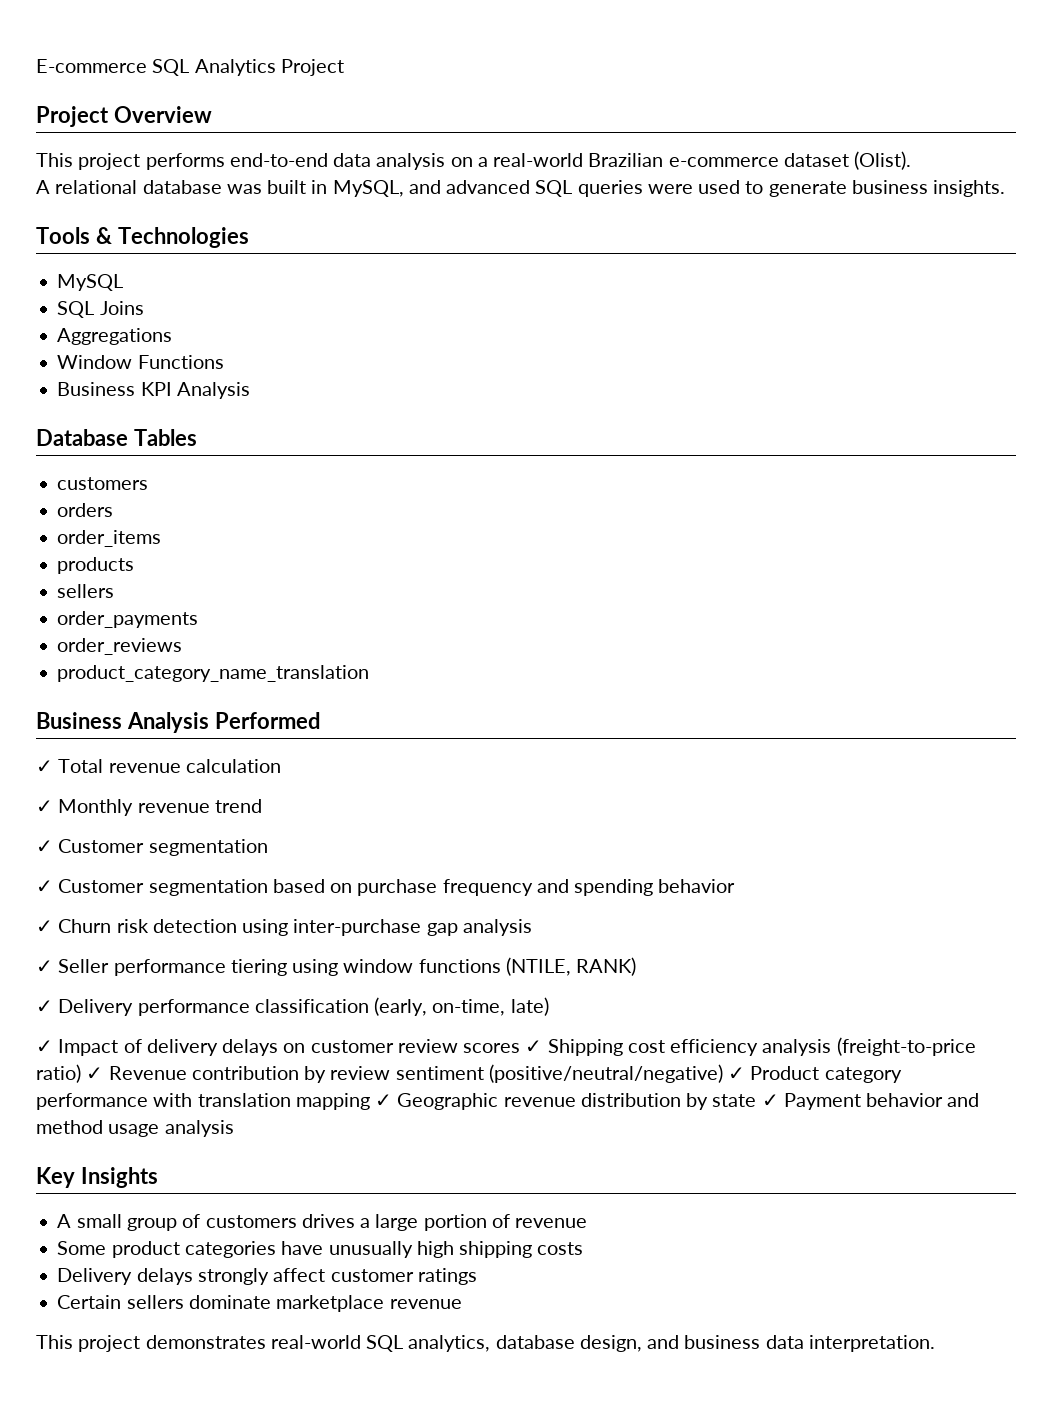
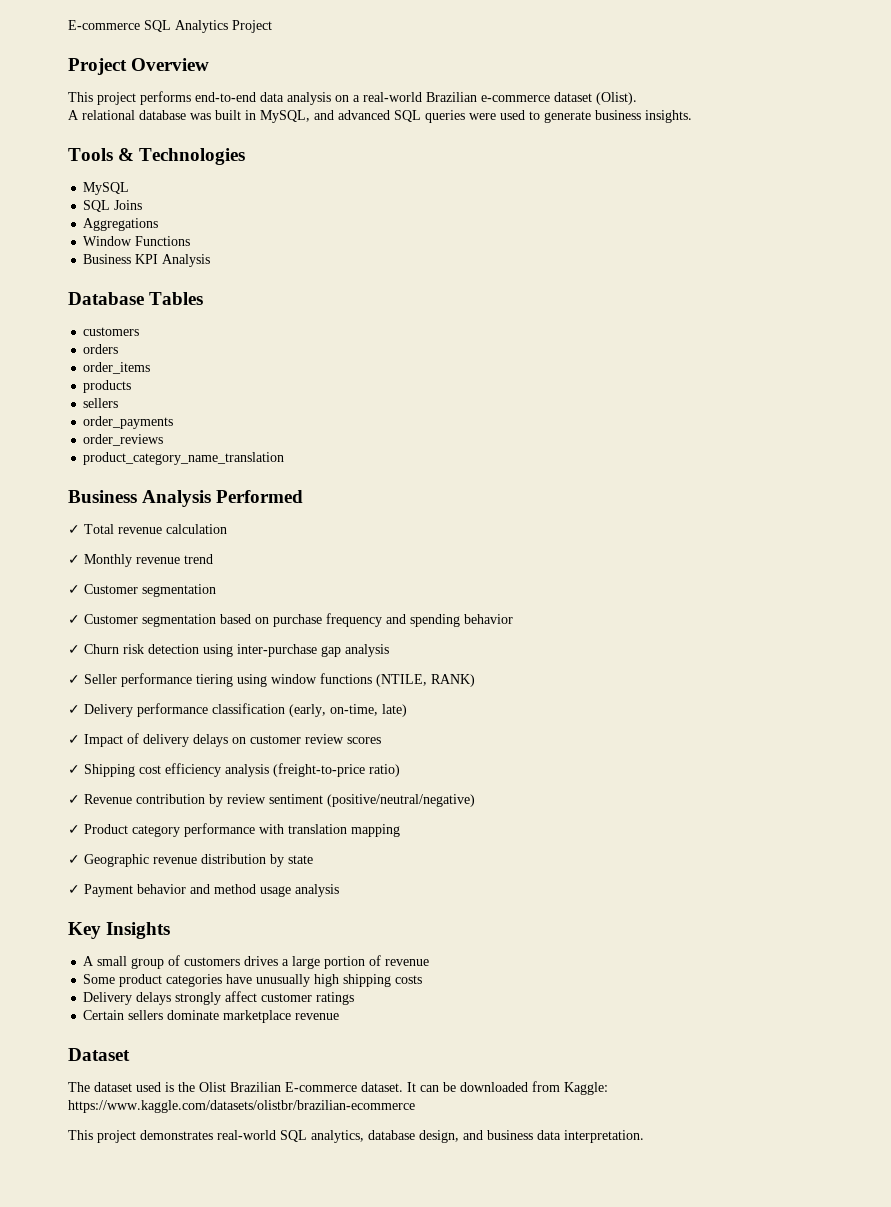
- ✓ Impact of delivery delays on customer review scores ✓ Shipping cost efficiency analysis (freight-to-price ratio) ✓ Revenue contribution by review sentiment (positive/neutral/negative) ✓ Product category performance with translation mapping ✓ Geographic revenue distribution by state ✓ Payment behavior and method usage analysis
+ ✓ Impact of delivery delays on customer review scores
+ ✓ Shipping cost efficiency analysis (freight-to-price ratio)
+ ✓ Revenue contribution by review sentiment (positive/neutral/negative)
+ ✓ Product category performance with translation mapping
+ ✓ Geographic revenue distribution by state
+ ✓ Payment behavior and method usage analysis
+ Dataset
+ The dataset used is the Olist Brazilian E-commerce dataset. It can be downloaded from Kaggle: https://www.kaggle.com/datasets/olistbr/brazilian-ecommerce

